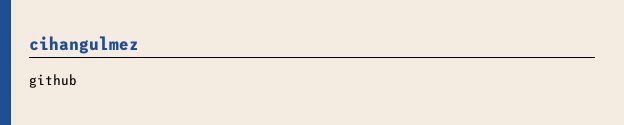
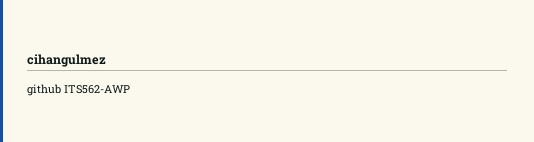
- github
+ github ITS562-AWP

